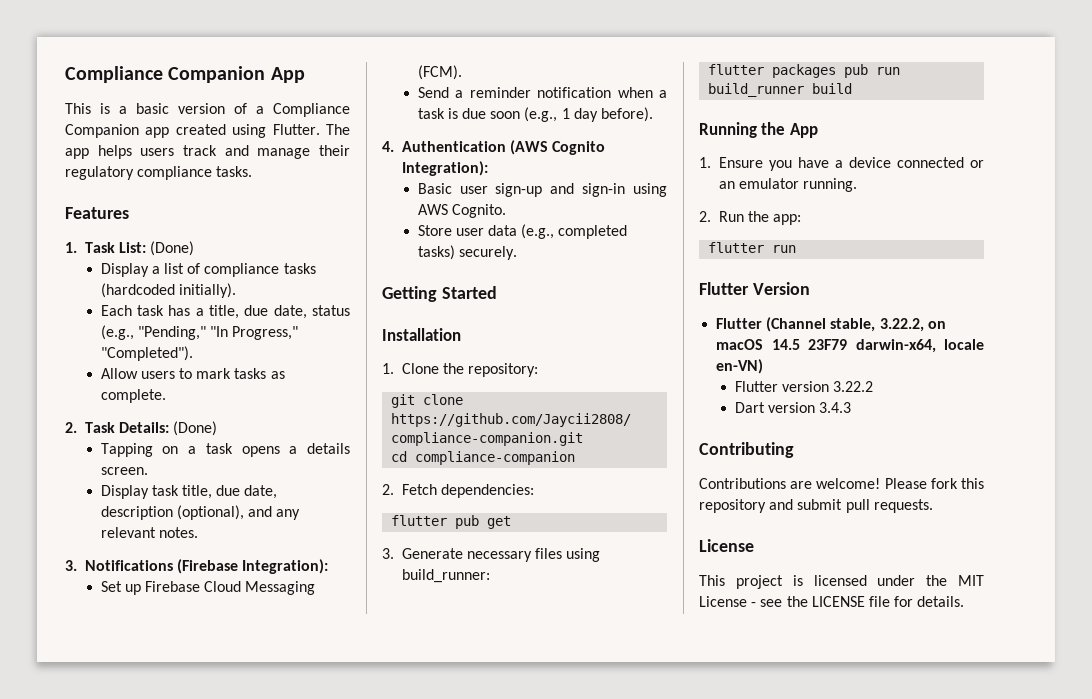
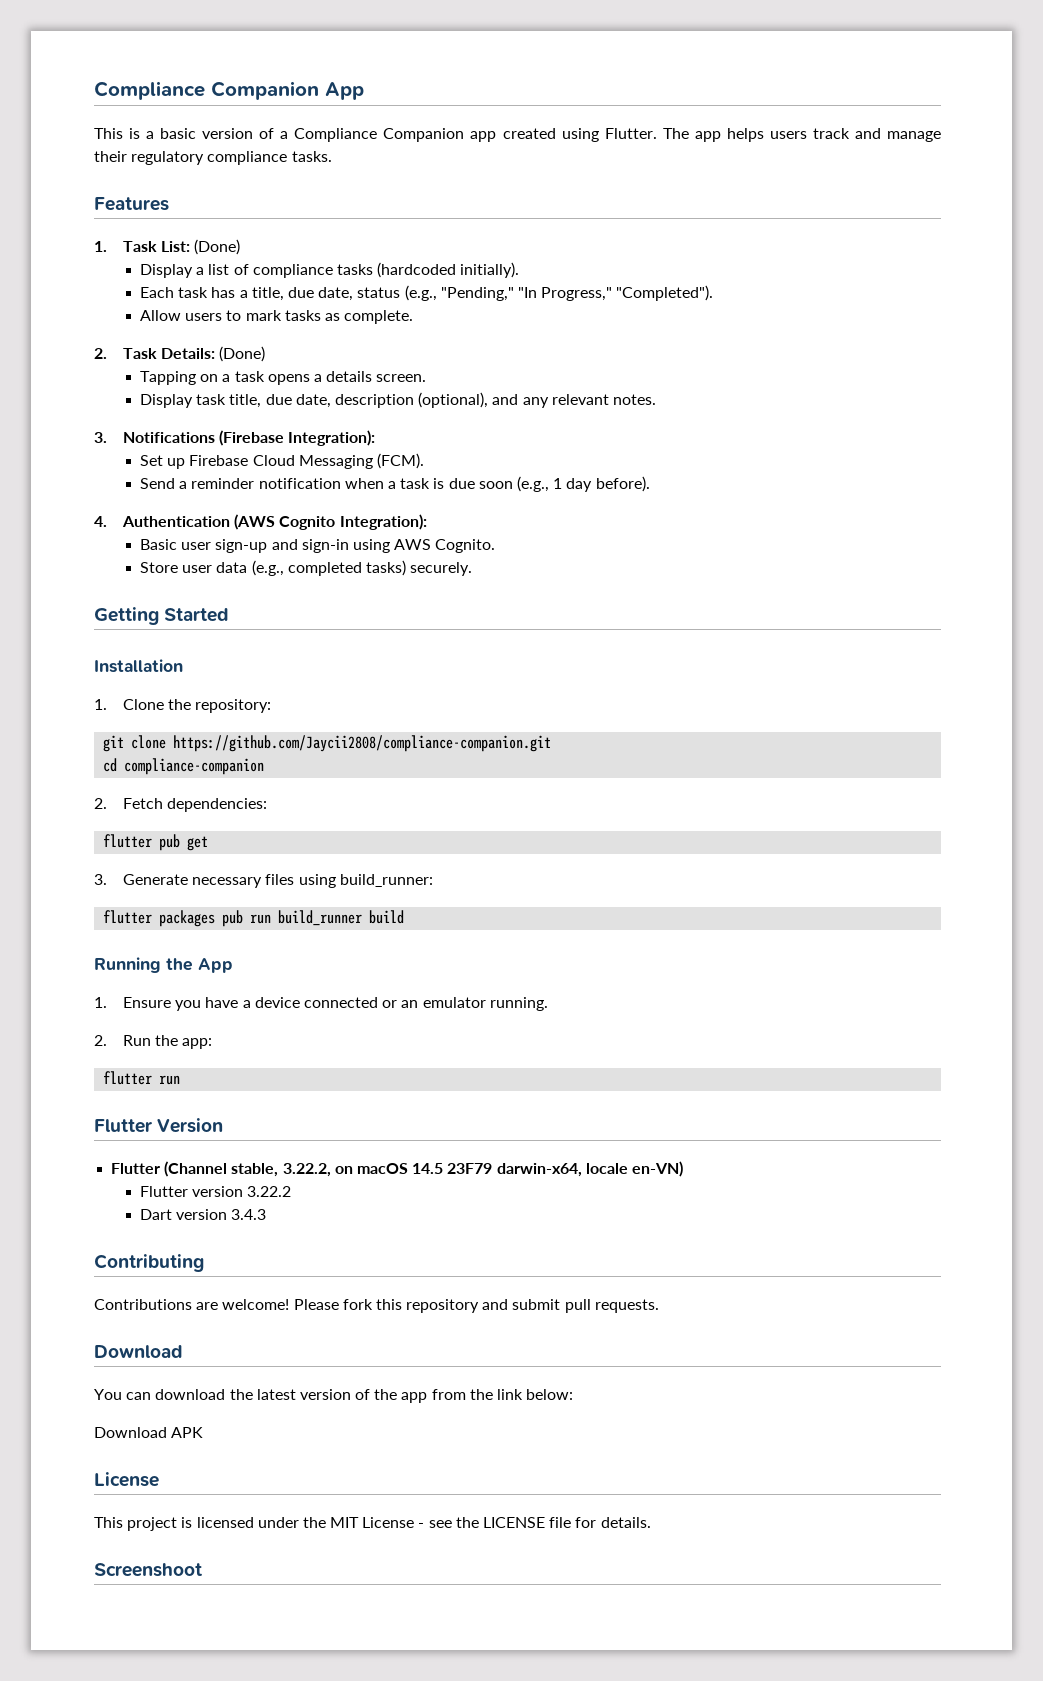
  Please fork this repository and submit pull requests.
+ Download
+ You can download the latest version of the app from the link below:
+ Download APK
+ Screenshoot

